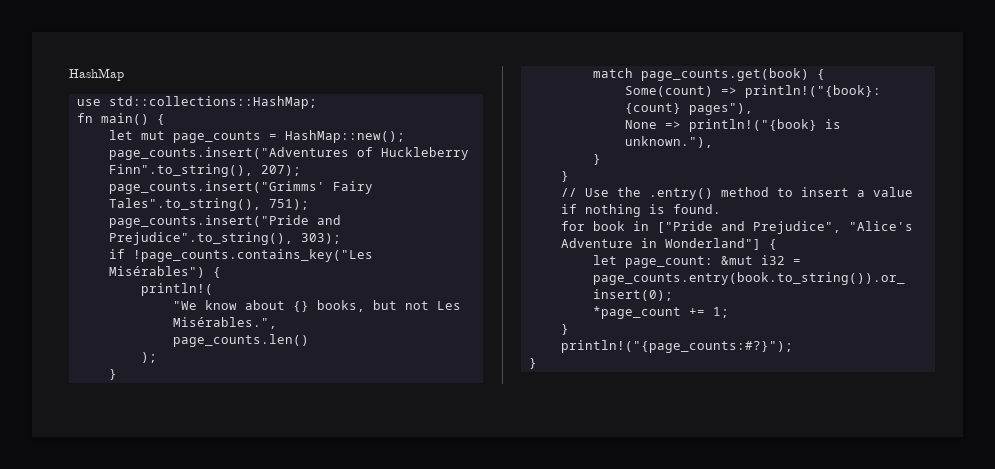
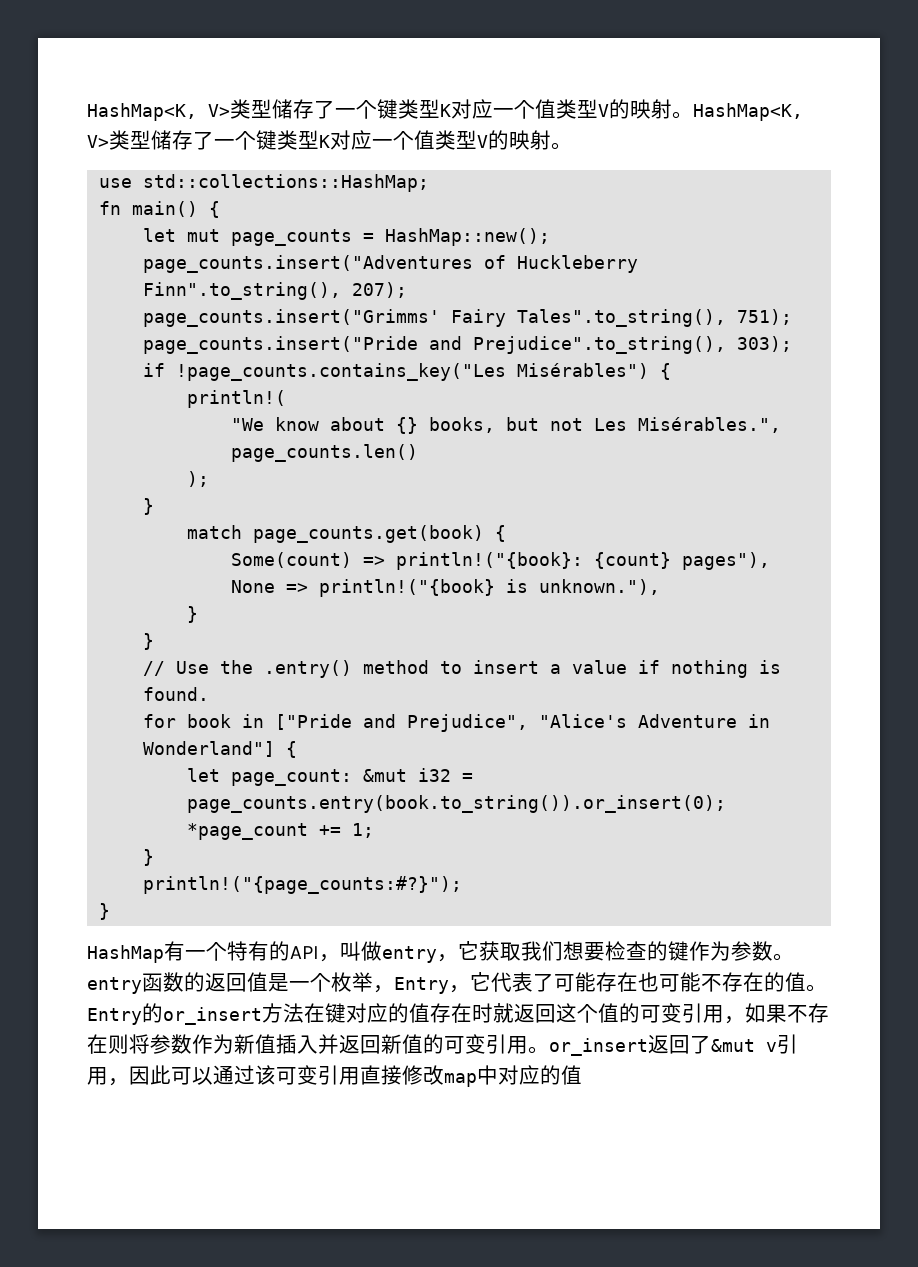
- HashMap
+ HashMap<K, V>类型储存了一个键类型K对应一个值类型V的映射。HashMap<K, V>类型储存了一个键类型K对应一个值类型V的映射。
+ HashMap有一个特有的API，叫做entry，它获取我们想要检查的键作为参数。entry函数的返回值是一个枚举，Entry，它代表了可能存在也可能不存在的值。Entry的or_insert方法在键对应的值存在时就返回这个值的可变引用，如果不存在则将参数作为新值插入并返回新值的可变引用。or_insert返回了&mut v引用，因此可以通过该可变引用直接修改map中对应的值

